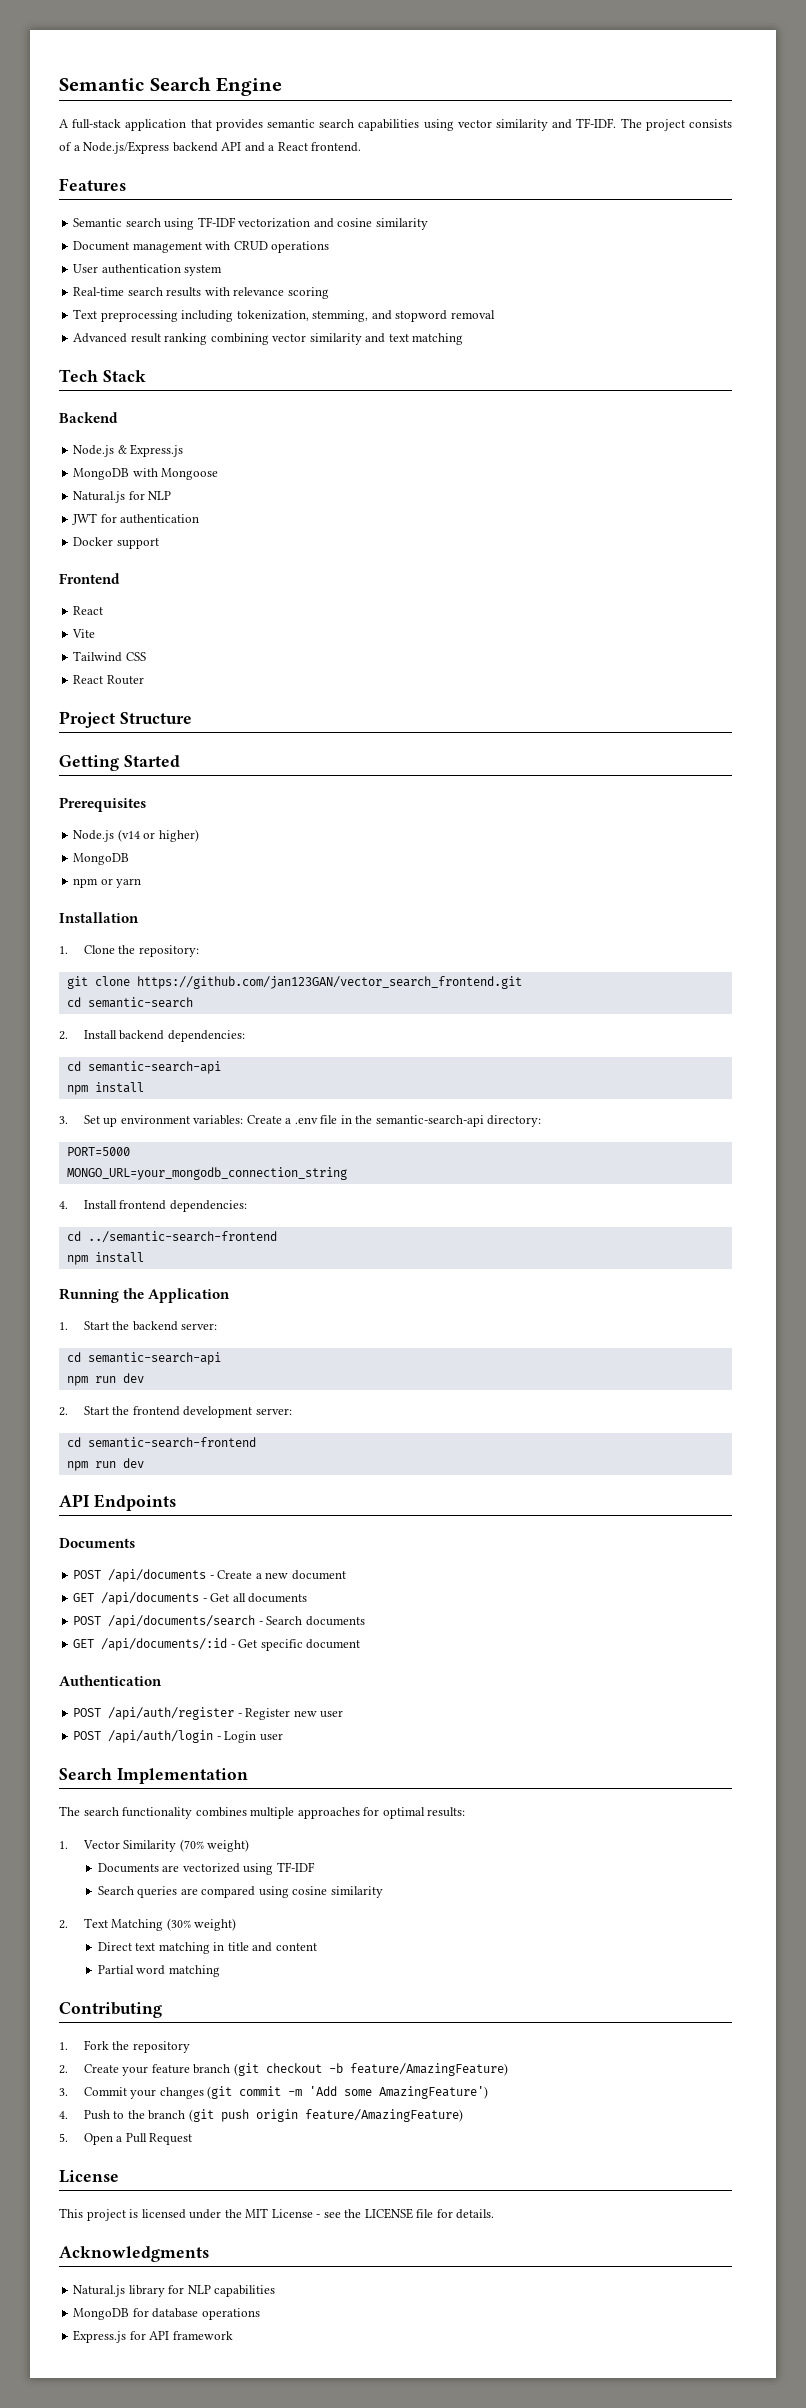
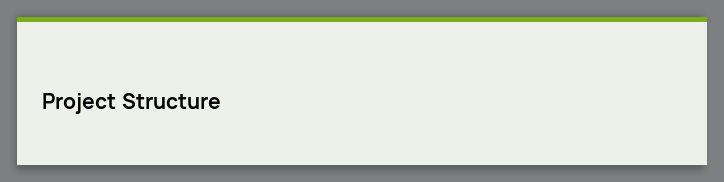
- Semantic Search Engine
- A full-stack application that provides semantic search capabilities using vector similarity and TF-IDF. The project consists of a Node.js/Express backend API and a React frontend.
- Features
- Semantic search using TF-IDF vectorization and cosine similarity
- Document management with CRUD operations
- User authentication system
- Real-time search results with relevance scoring
- Text preprocessing including tokenization, stemming, and stopword removal
- Advanced result ranking combining vector similarity and text matching
- Tech Stack
- Backend
- Node.js & Express.js
- MongoDB with Mongoose
- Natural.js for NLP
- JWT for authentication
- Docker support
- Frontend
- React
- Vite
- Tailwind CSS
- React Router
  Project Structure
- Getting Started
- Prerequisites
- Node.js (v14 or higher)
- MongoDB
- npm or yarn
- Installation
- 1. Clone the repository:
- git clone https://github.com/jan123GAN/vector_search_frontend.git
- cd semantic-search
- 2. Install backend dependencies:
- cd semantic-search-api
- npm install
- 3. Set up environment variables: Create a .env file in the semantic-search-api directory:
- PORT=5000
- MONGO_URL=your_mongodb_connection_string
- 4. Install frontend dependencies:
- cd ../semantic-search-frontend
- npm install
- Running the Application
- 1. Start the backend server:
- cd semantic-search-api
- npm run dev
- 2. Start the frontend development server:
- cd semantic-search-frontend
- npm run dev
- API Endpoints
- Documents
- POST /api/documents - Create a new document
- GET /api/documents - Get all documents
- POST /api/documents/search - Search documents
- GET /api/documents/:id - Get specific document
- Authentication
- POST /api/auth/register - Register new user
- POST /api/auth/login - Login user
- Search Implementation
- The search functionality combines multiple approaches for optimal results:
- 1. Vector Similarity (70% weight)
- Documents are vectorized using TF-IDF
- Search queries are compared using cosine similarity
- 2. Text Matching (30% weight)
- Direct text matching in title and content
- Partial word matching
- Contributing
- 1. Fork the repository
- 2. Create your feature branch (git checkout -b feature/AmazingFeature)
- 3. Commit your changes (git commit -m 'Add some AmazingFeature')
- 4. Push to the branch (git push origin feature/AmazingFeature)
- 5. Open a Pull Request
- License
- This project is licensed under the MIT License - see the LICENSE file for details.
- Acknowledgments
- Natural.js library for NLP capabilities
- MongoDB for database operations
- Express.js for API framework

